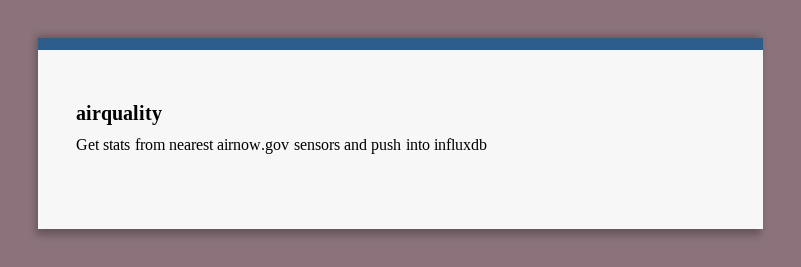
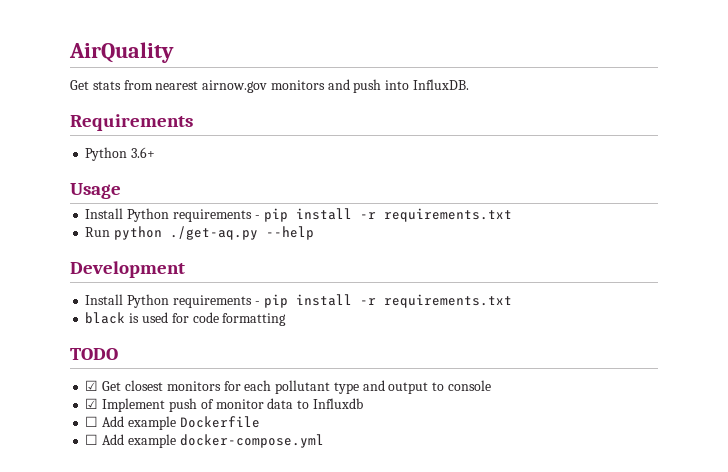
- airquality
+ AirQuality
- Get stats from nearest airnow.gov sensors and push into influxdb
+ Get stats from nearest airnow.gov monitors and push into InfluxDB.
+ Requirements
+ Python 3.6+
+ Usage
+ Install Python requirements - pip install -r requirements.txt
+ Run python ./get-aq.py --help
+ Development
+ Install Python requirements - pip install -r requirements.txt
+ black is used for code formatting
+ TODO
+ ☑ Get closest monitors for each pollutant type and output to console
+ ☑ Implement push of monitor data to Influxdb
+ ☐ Add example Dockerfile
+ ☐ Add example docker-compose.yml

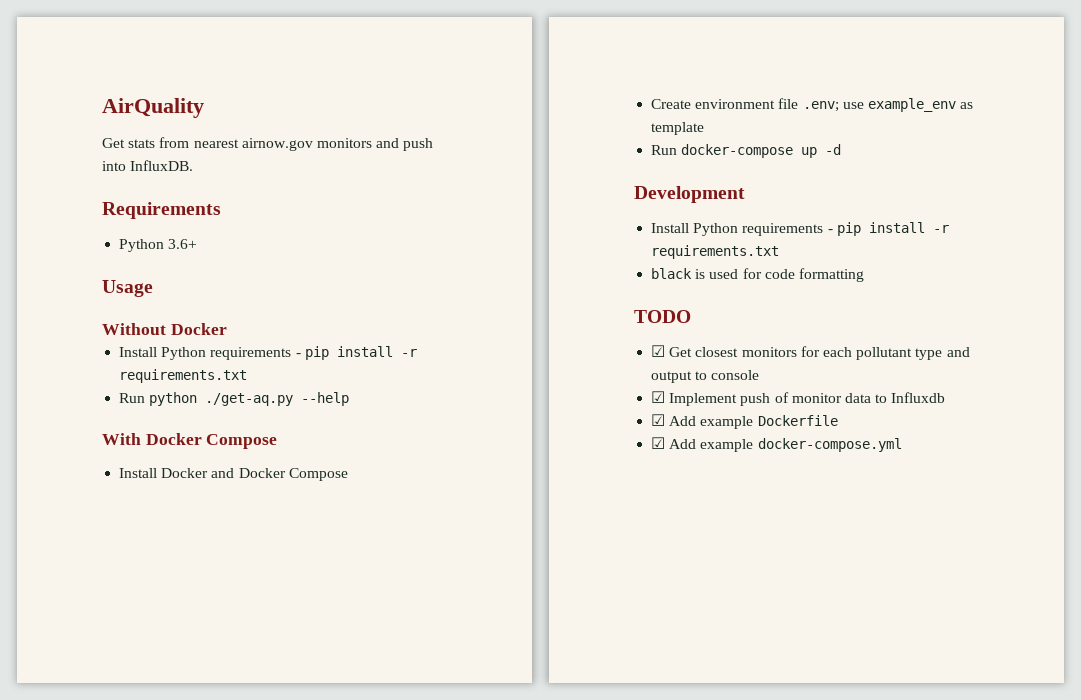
+ Without Docker
+ With Docker Compose
+ Install Docker and Docker Compose
+ Create environment file .env; use example_env as template
+ Run docker-compose up -d
- ☐ Add example Dockerfile
+ ☑ Add example Dockerfile
- ☐ Add example docker-compose.yml
+ ☑ Add example docker-compose.yml

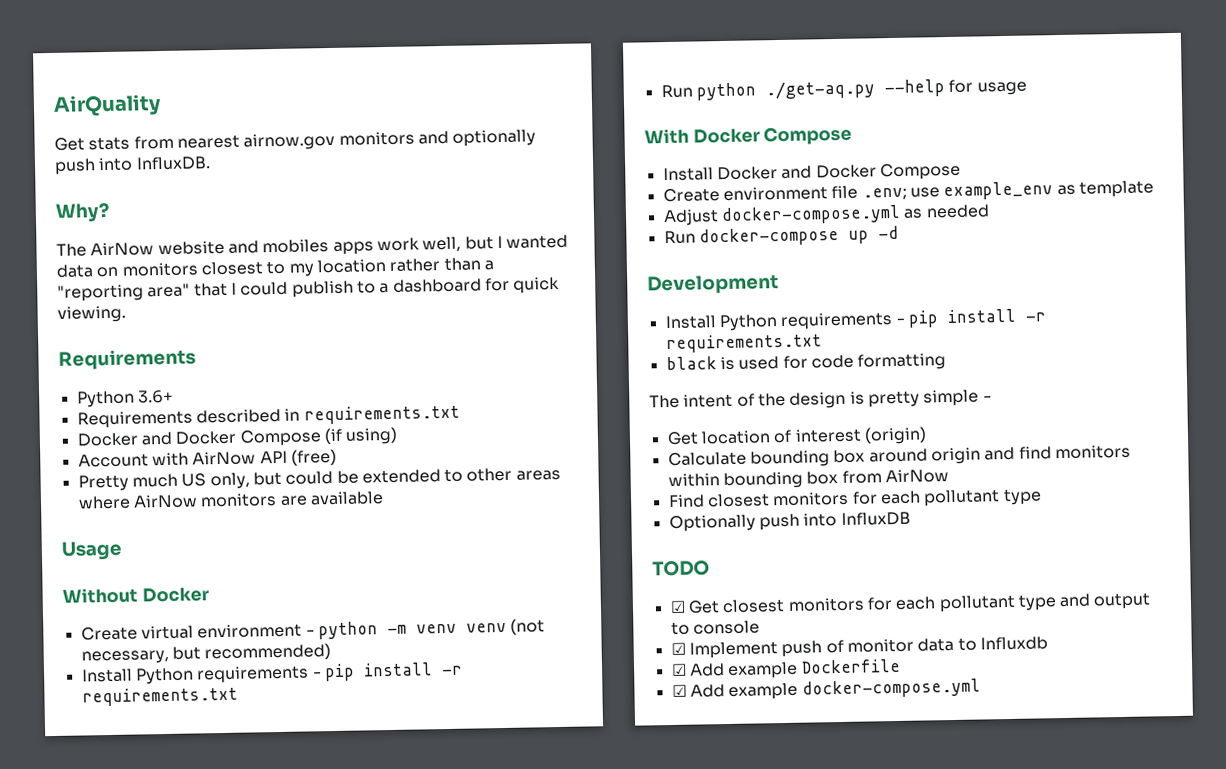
- Get stats from nearest airnow.gov monitors and push into InfluxDB.
+ Get stats from nearest airnow.gov monitors and optionally push into InfluxDB.
+ Why?
+ The AirNow website and mobiles apps work well, but I wanted data on monitors closest to my location rather than a "reporting area" that I could publish to a dashboard for quick viewing.
  Requirements
  Python 3.6+
+ Requirements described in requirements.txt
+ Docker and Docker Compose (if using)
+ Account with AirNow API (free)
+ Pretty much US only, but could be extended to other areas where AirNow monitors are available
  Usage
  Without Docker
+ Create virtual environment - python -m venv venv (not necessary, but recommended)
- Run python ./get-aq.py --help
+ Run python ./get-aq.py --help for usage
+ Adjust docker-compose.yml as needed
+ The intent of the design is pretty simple -
+ Get location of interest (origin)
+ Calculate bounding box around origin and find monitors within bounding box from AirNow
+ Find closest monitors for each pollutant type
+ Optionally push into InfluxDB

